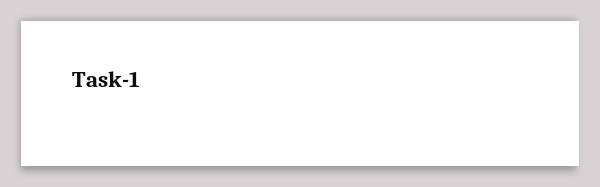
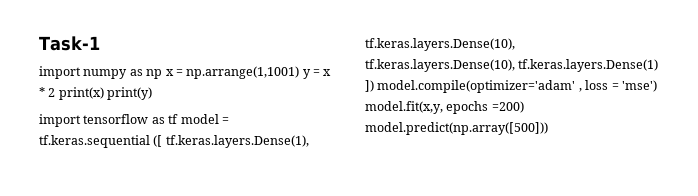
+ import numpy as np x = np.arrange(1,1001) y = x * 2 print(x) print(y)
+ import tensorflow as tf model = tf.keras.sequential ([ tf.keras.layers.Dense(1), tf.keras.layers.Dense(10), tf.keras.layers.Dense(10), tf.keras.layers.Dense(1) ]) model.compile(optimizer='adam' , loss = 'mse') model.fit(x,y, epochs =200) model.predict(np.array([500]))

